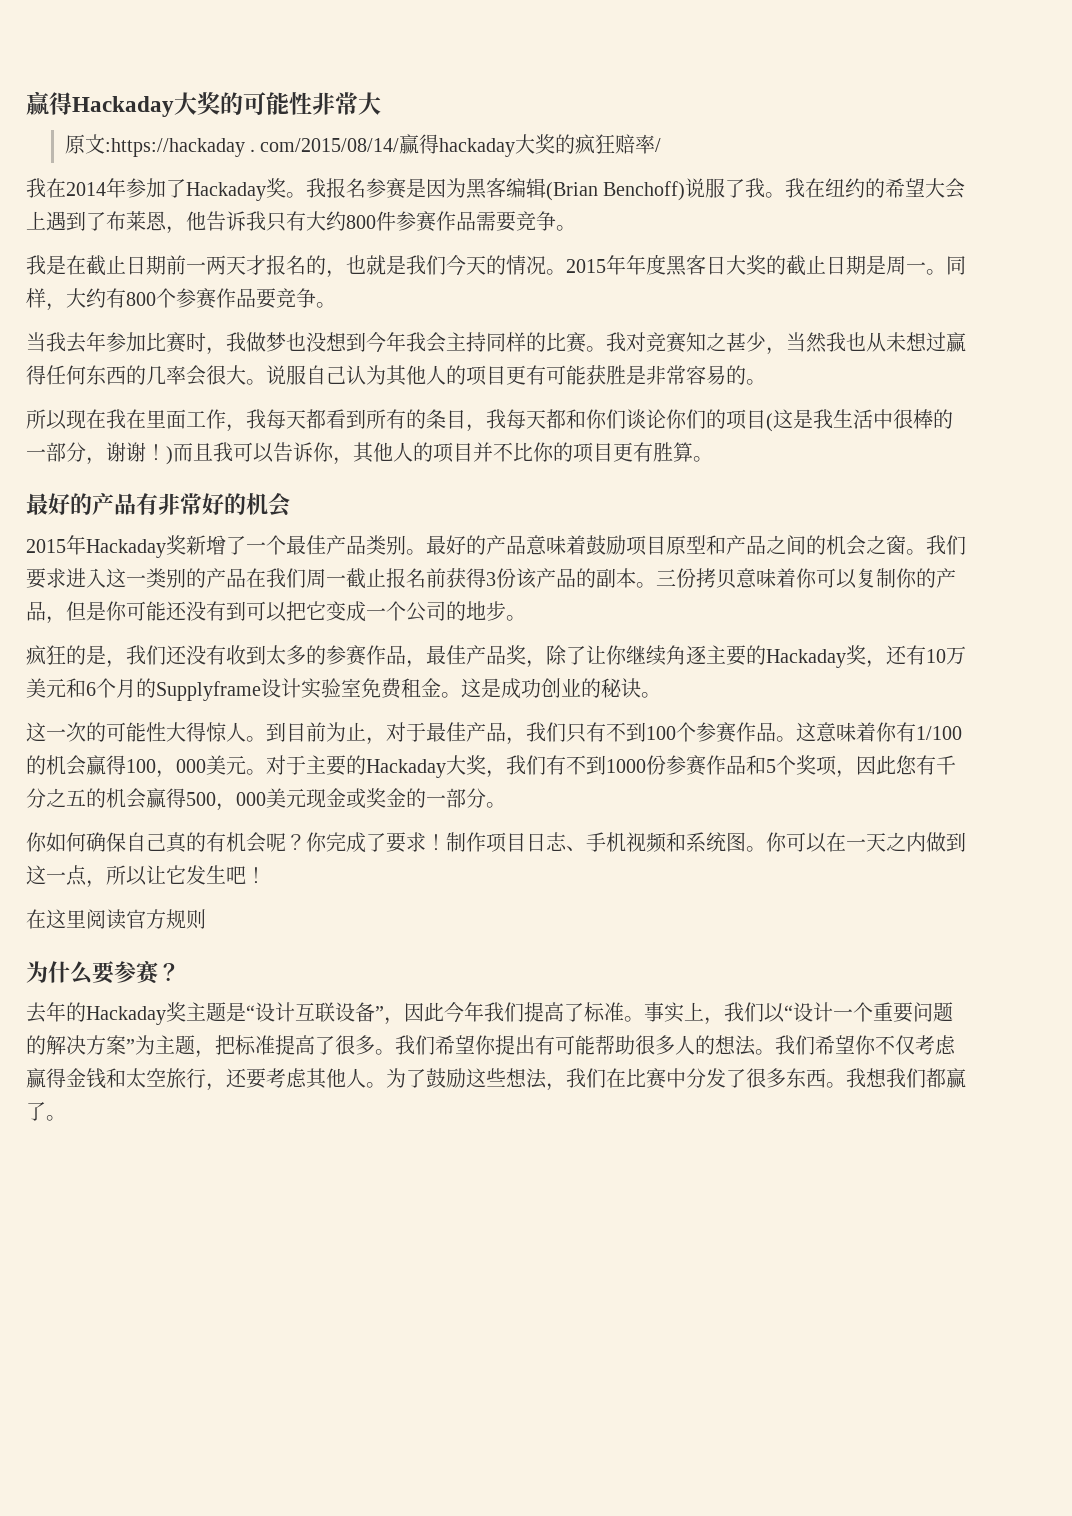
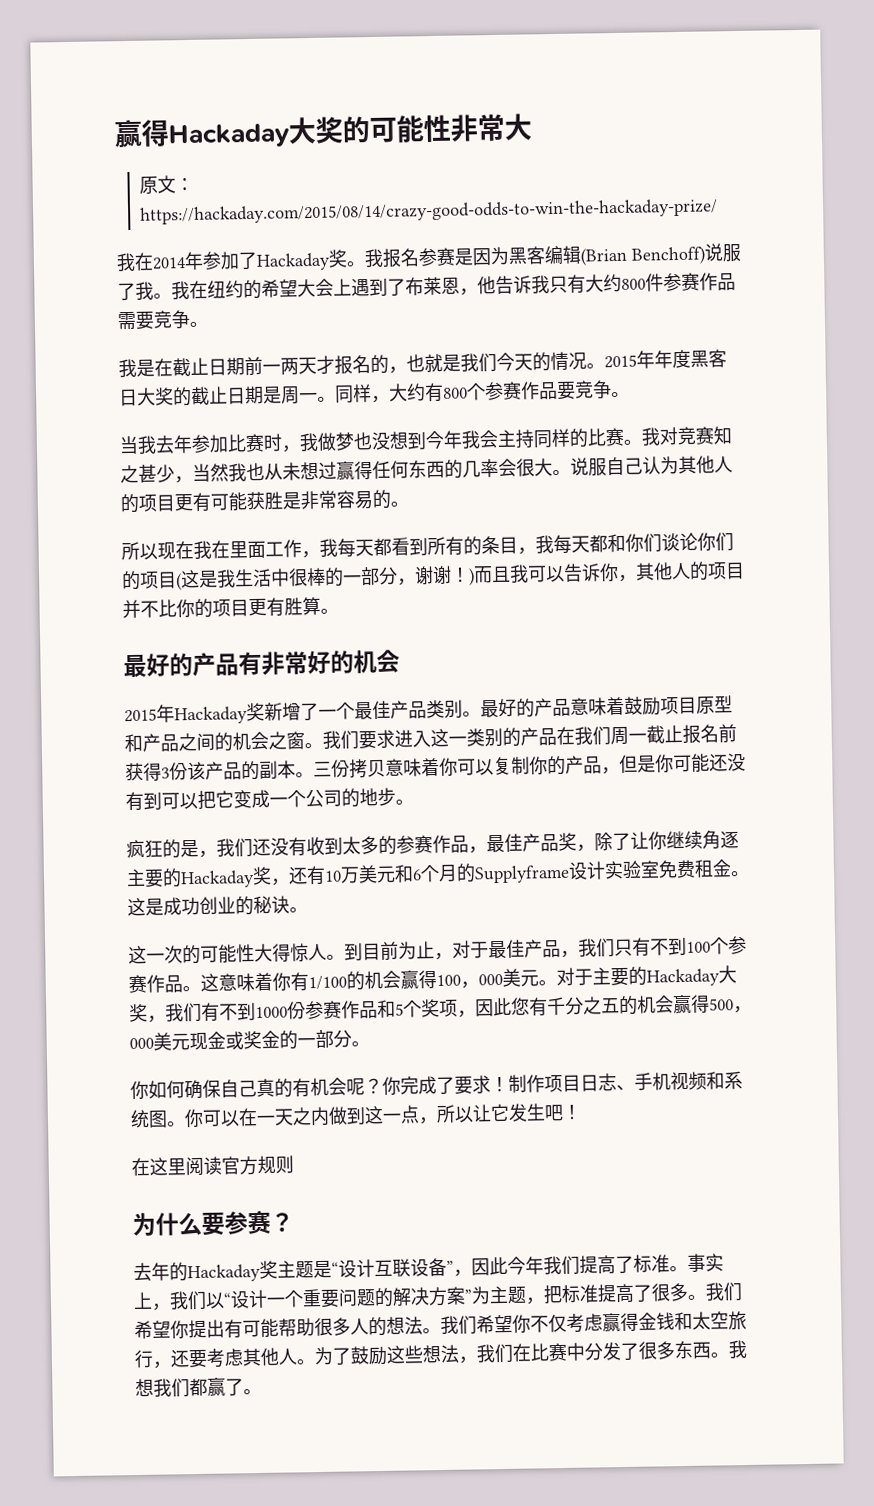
- 原文:https://hackaday . com/2015/08/14/赢得hackaday大奖的疯狂赔率/
+ 原文：https://hackaday.com/2015/08/14/crazy-good-odds-to-win-the-hackaday-prize/

